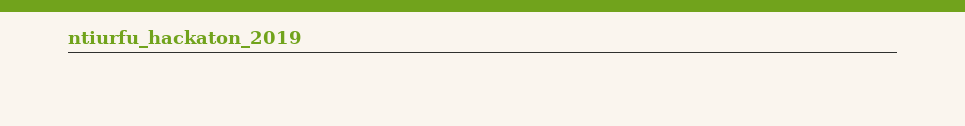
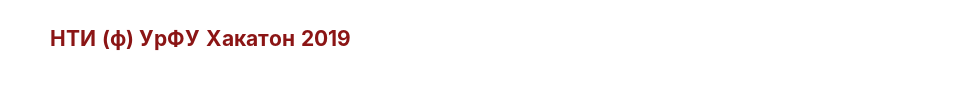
- ntiurfu_hackaton_2019
+ НТИ (ф) УрФУ Хакатон 2019

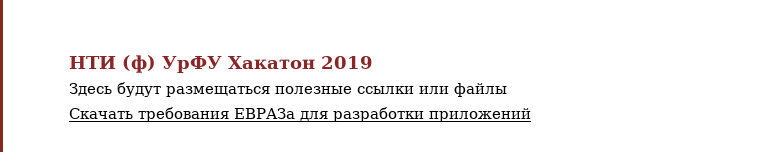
+ Здесь будут размещаться полезные ссылки или файлы
+ Скачать требования ЕВРАЗа для разработки приложений

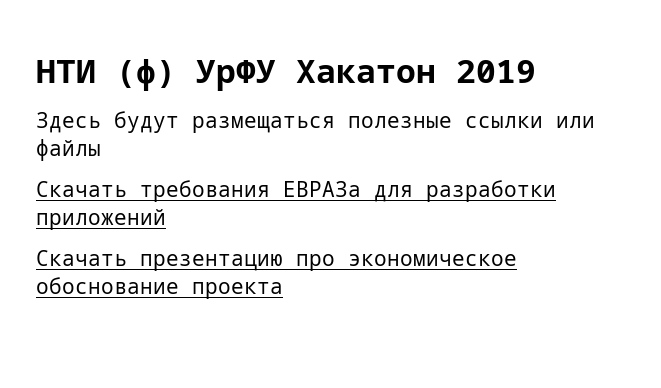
+ Скачать презентацию про экономическое обоснование проекта

